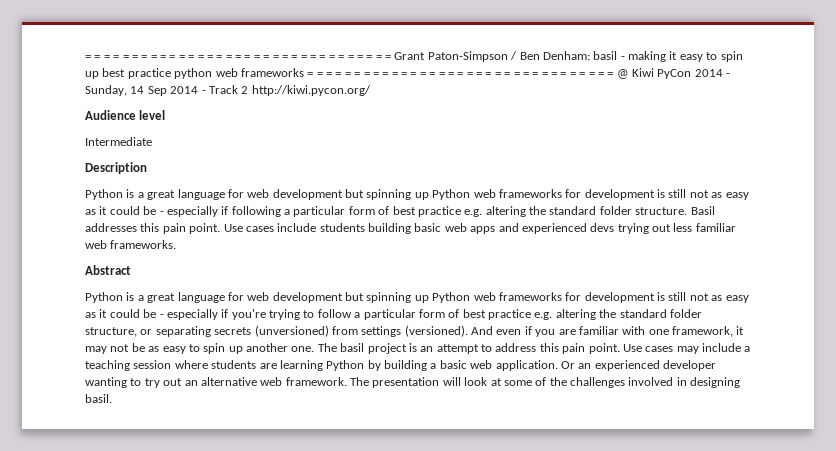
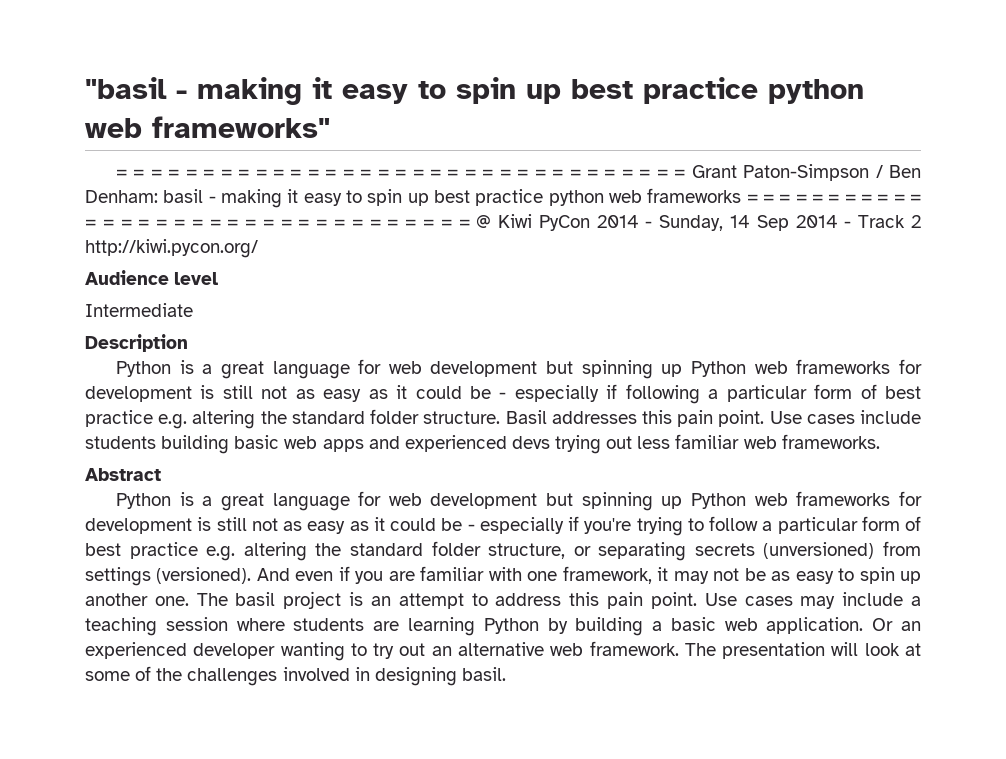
+ "basil - making it easy to spin up best practice python web frameworks"

